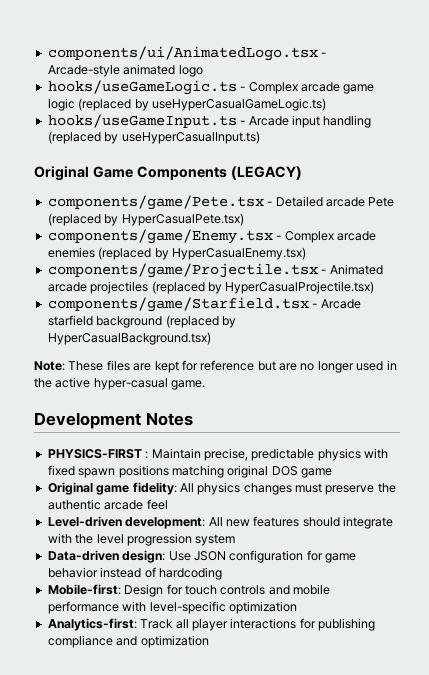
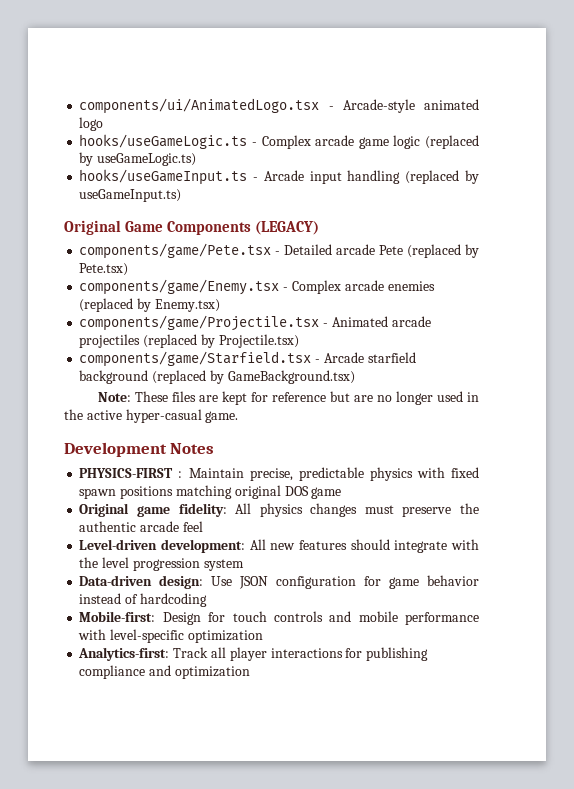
- hooks/useGameLogic.ts - Complex arcade game logic (replaced by useHyperCasualGameLogic.ts)
+ hooks/useGameLogic.ts - Complex arcade game logic (replaced by useGameLogic.ts)
- hooks/useGameInput.ts - Arcade input handling (replaced by useHyperCasualInput.ts)
+ hooks/useGameInput.ts - Arcade input handling (replaced by useGameInput.ts)
- components/game/Pete.tsx - Detailed arcade Pete (replaced by HyperCasualPete.tsx)
+ components/game/Pete.tsx - Detailed arcade Pete (replaced by Pete.tsx)
- components/game/Enemy.tsx - Complex arcade enemies (replaced by HyperCasualEnemy.tsx)
+ components/game/Enemy.tsx - Complex arcade enemies (replaced by Enemy.tsx)
- components/game/Projectile.tsx - Animated arcade projectiles (replaced by HyperCasualProjectile.tsx)
+ components/game/Projectile.tsx - Animated arcade projectiles (replaced by Projectile.tsx)
- components/game/Starfield.tsx - Arcade starfield background (replaced by HyperCasualBackground.tsx)
+ components/game/Starfield.tsx - Arcade starfield background (replaced by GameBackground.tsx)

